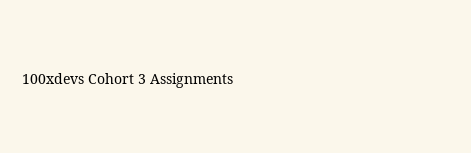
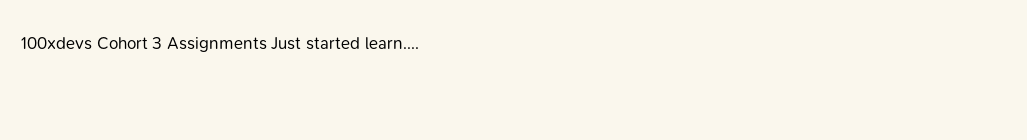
- 100xdevs Cohort 3 Assignments
+ 100xdevs Cohort 3 Assignments Just started learn....

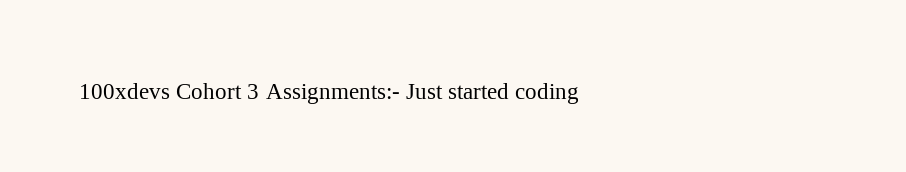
- 100xdevs Cohort 3 Assignments Just started learn....
+ 100xdevs Cohort 3 Assignments:- Just started coding

